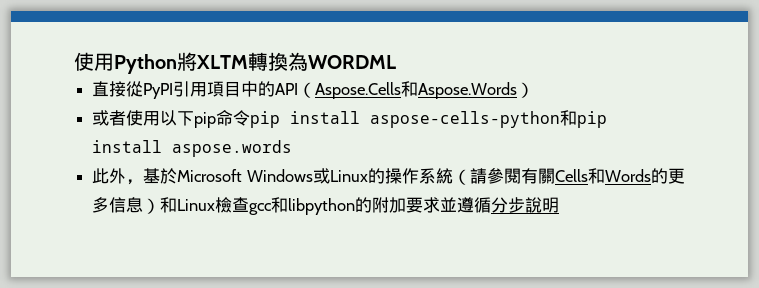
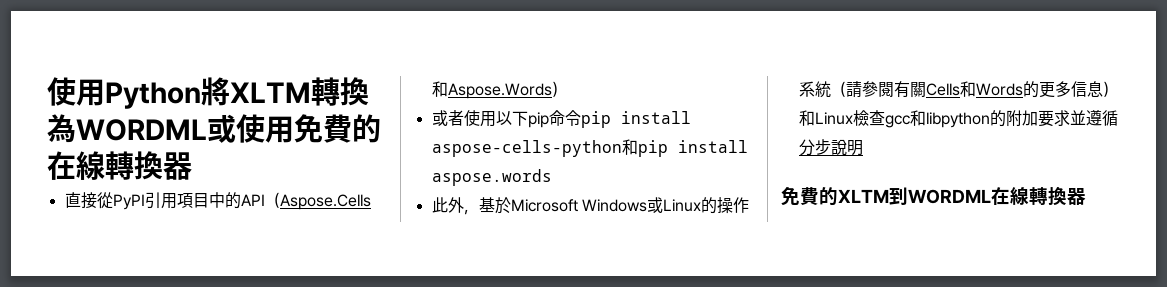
- 使用Python將XLTM轉換為WORDML
+ 使用Python將XLTM轉換為WORDML或使用免費的在線轉換器
+ 免費的XLTM到WORDML在線轉換器

